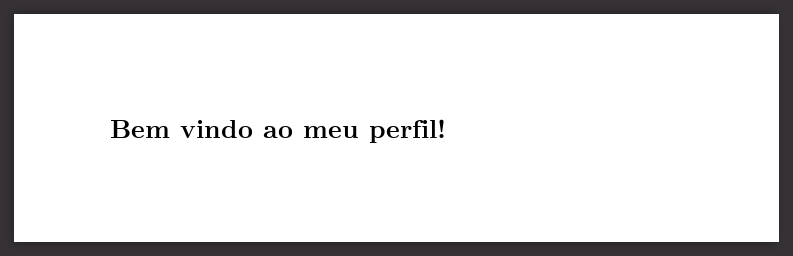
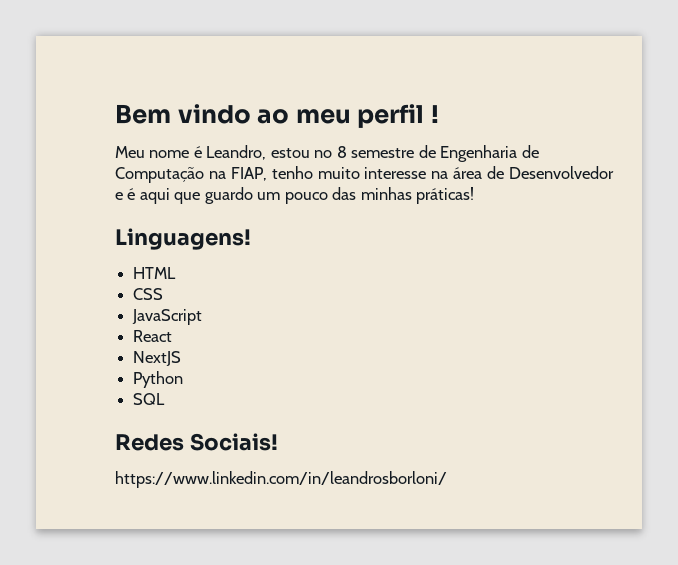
- Bem vindo ao meu perfil!
+ Bem vindo ao meu perfil !
+ Meu nome é Leandro, estou no 8 semestre de Engenharia de Computação na FIAP, tenho muito interesse na área de Desenvolvedor e é aqui que guardo um pouco das minhas práticas!
+ Linguagens!
+ HTML
+ CSS
+ JavaScript
+ React
+ NextJS
+ Python
+ SQL
+ Redes Sociais!
+ https://www.linkedin.com/in/leandrosborloni/

